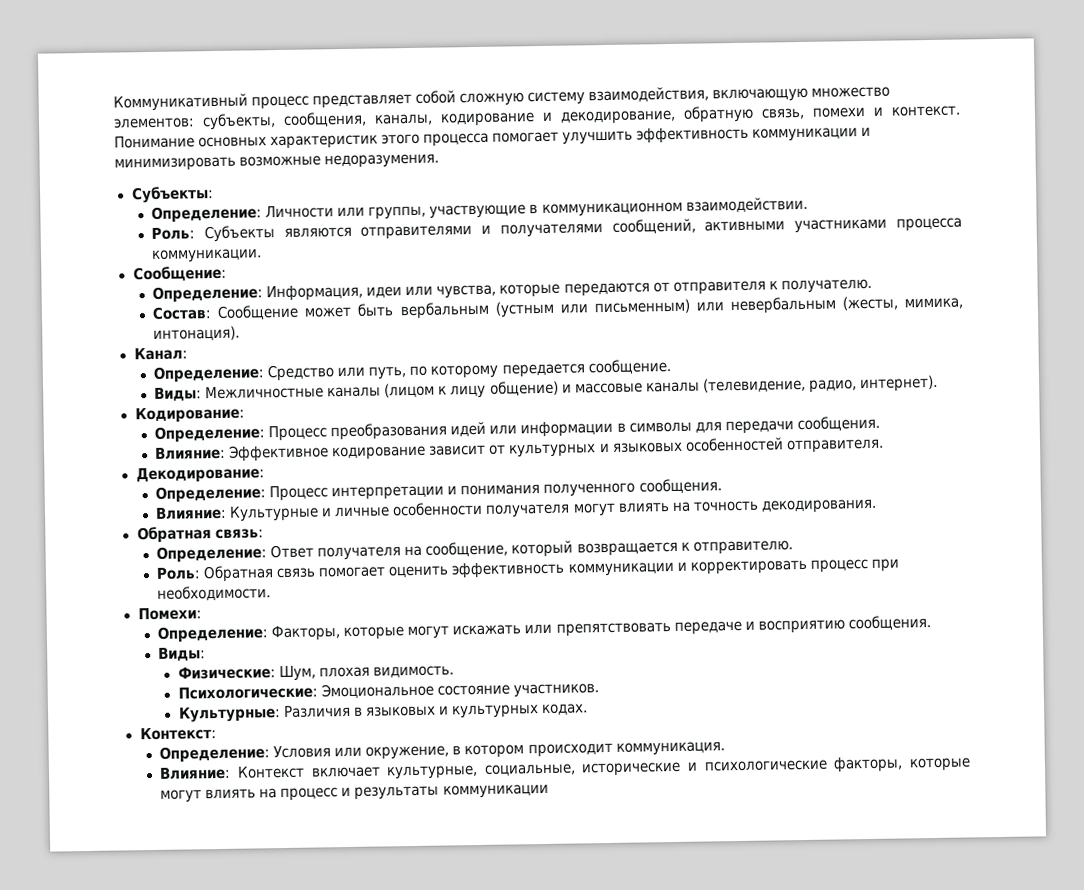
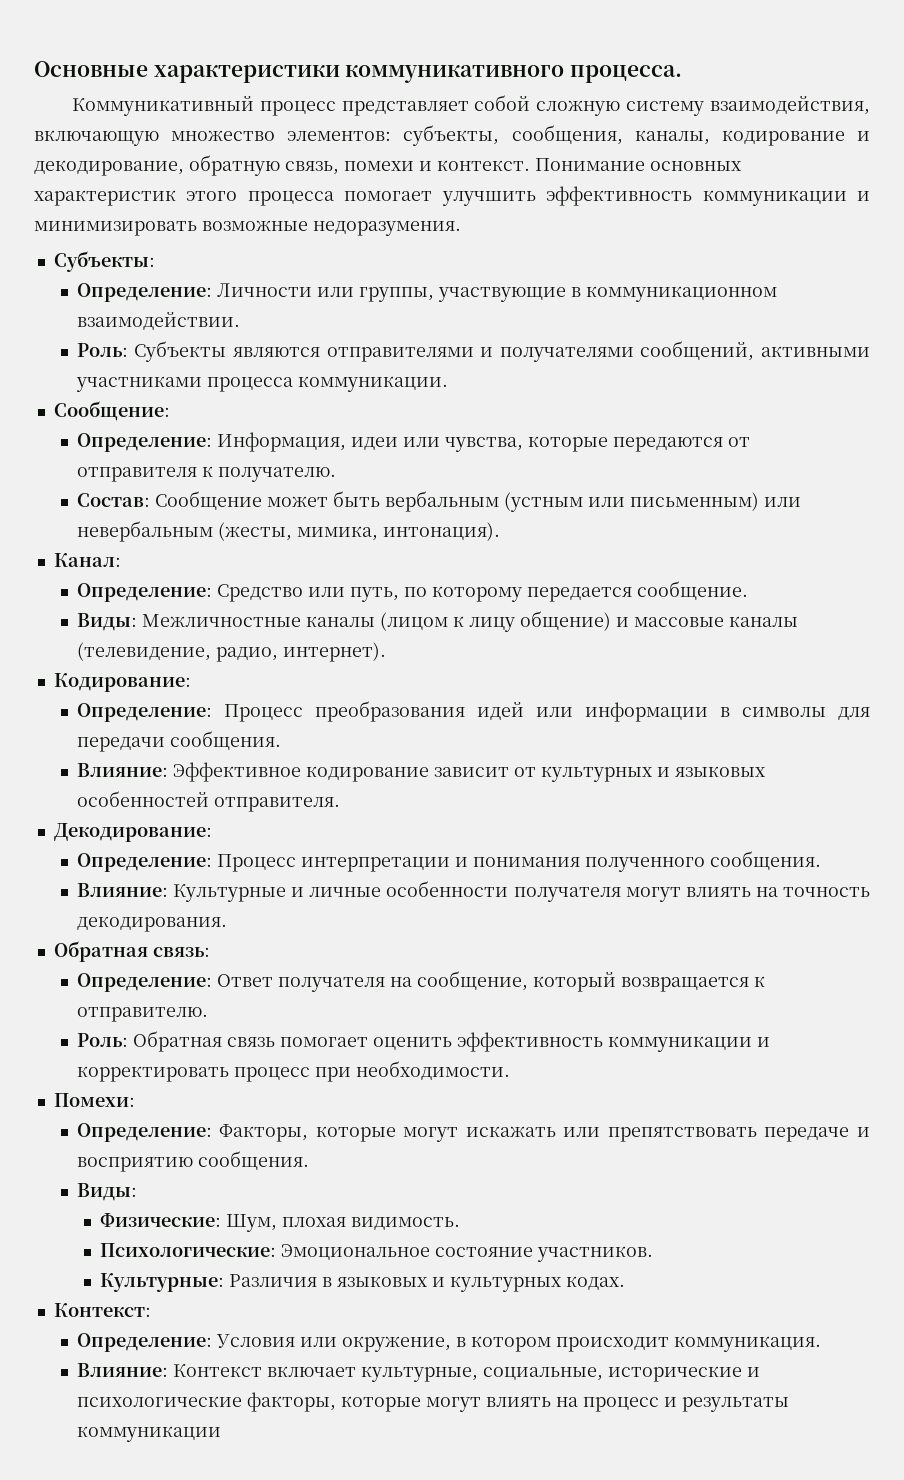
+ Основные характеристики коммуникативного процесса.

